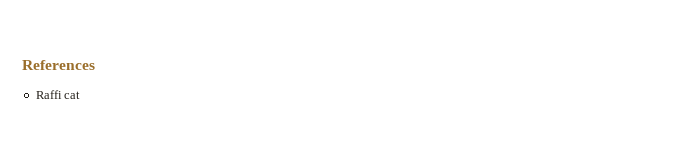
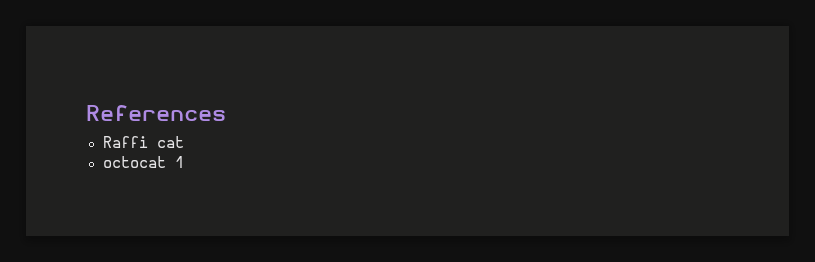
+ octocat 1

